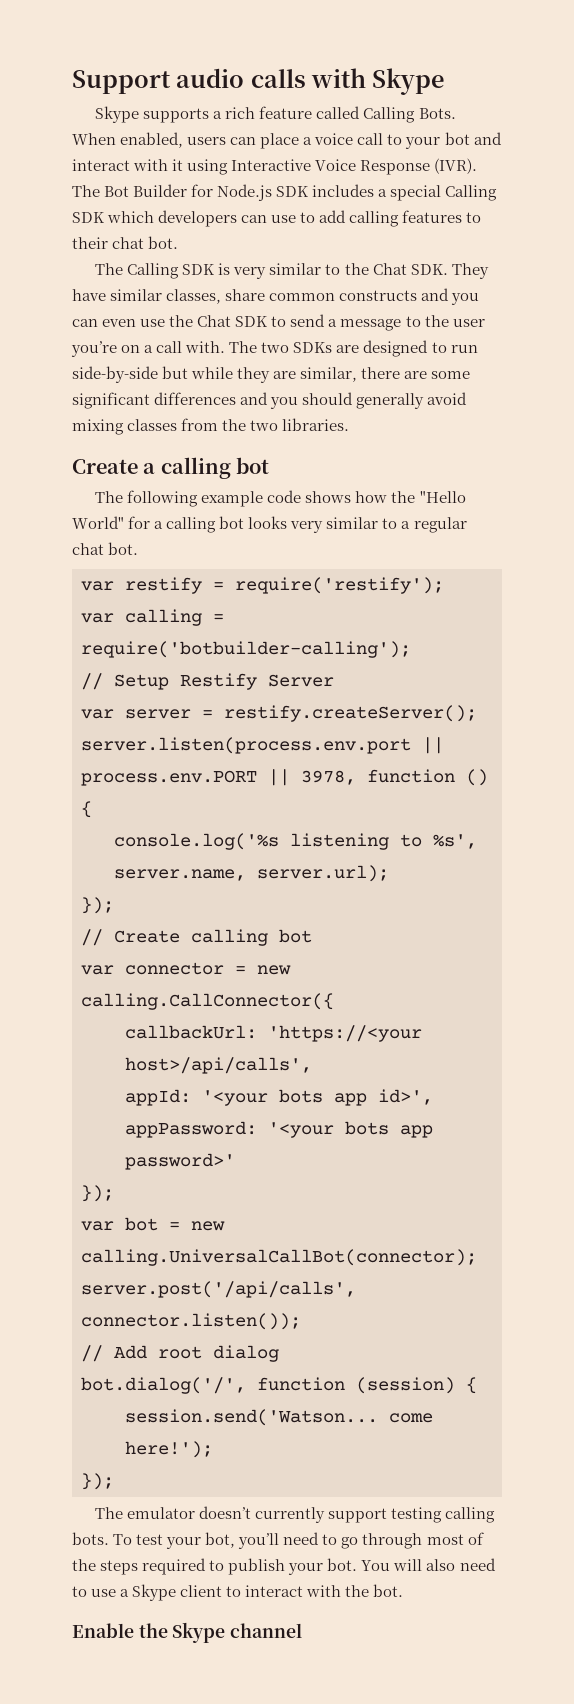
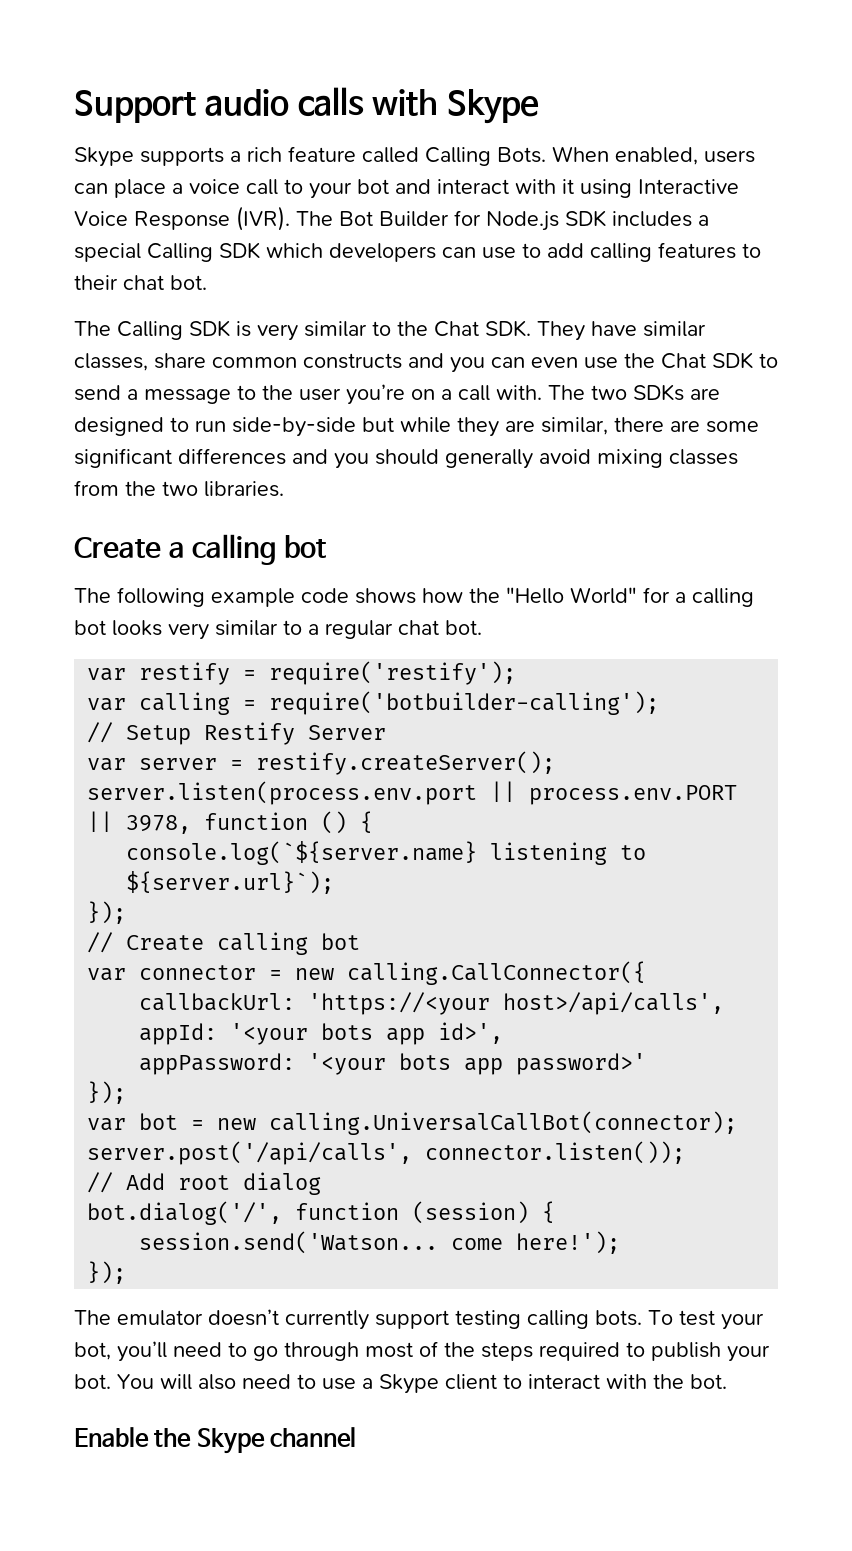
- console.log('%s listening to %s', server.name, server.url);
+ console.log(`${server.name} listening to ${server.url}`);

